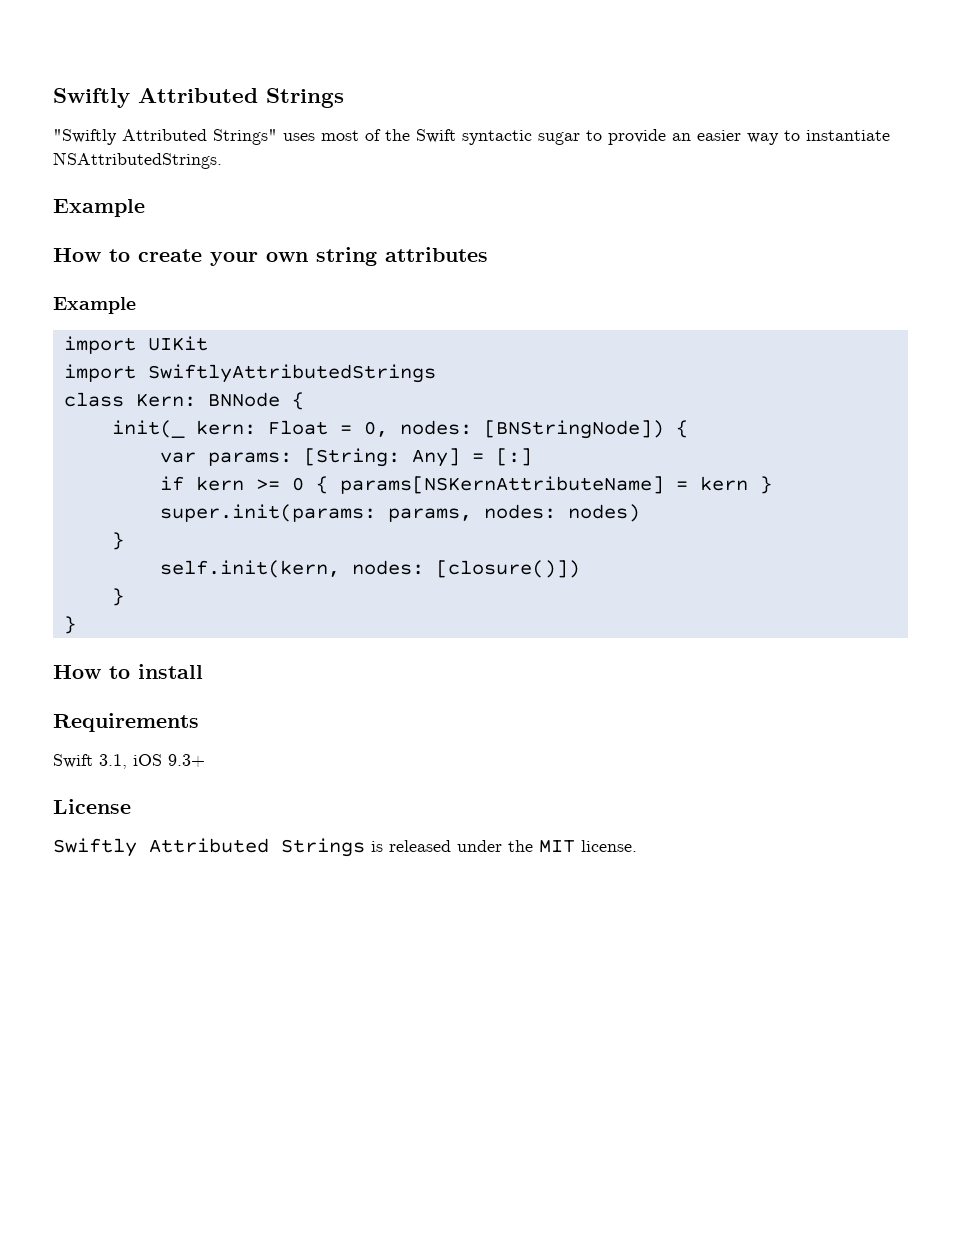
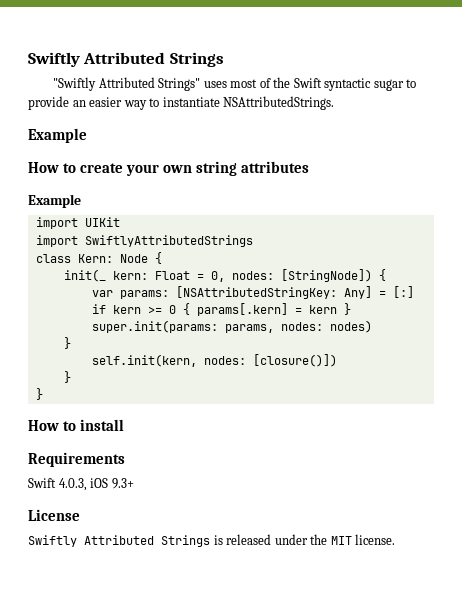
- class Kern: BNNode {
+ class Kern: Node {
- init(_ kern: Float = 0, nodes: [BNStringNode]) {
+ init(_ kern: Float = 0, nodes: [StringNode]) {
- var params: [String: Any] = [:]
+ var params: [NSAttributedStringKey: Any] = [:]
- if kern >= 0 { params[NSKernAttributeName] = kern }
+ if kern >= 0 { params[.kern] = kern }
- Swift 3.1, iOS 9.3+
+ Swift 4.0.3, iOS 9.3+

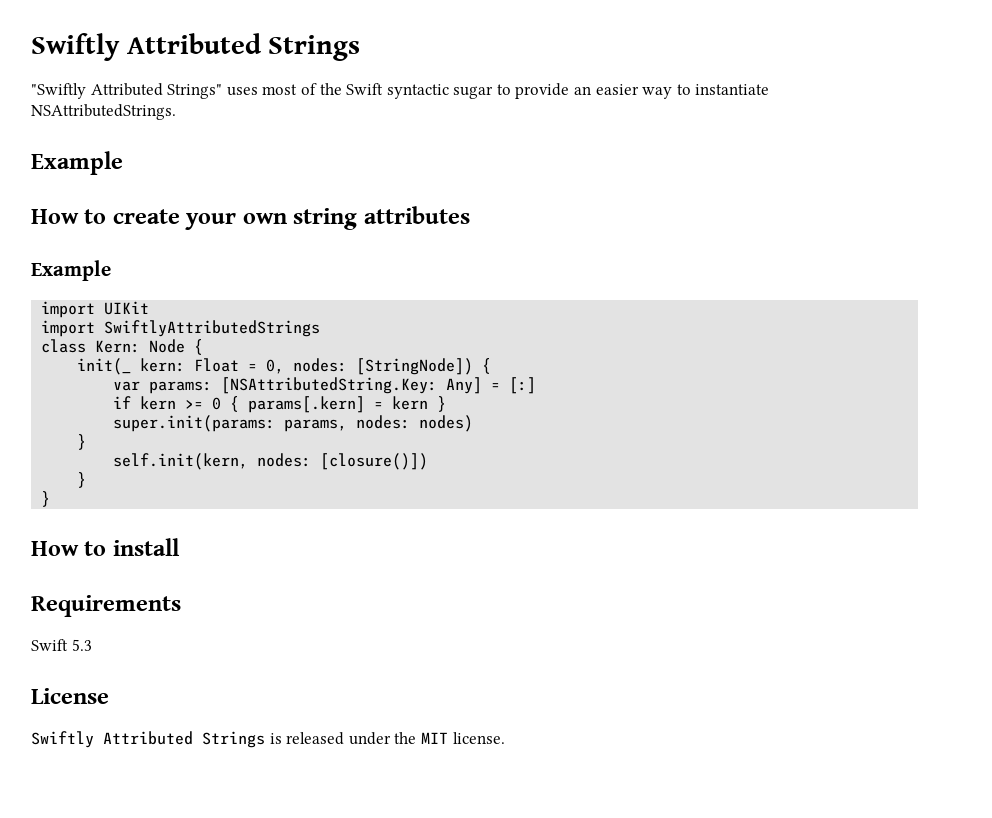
- var params: [NSAttributedStringKey: Any] = [:]
+ var params: [NSAttributedString.Key: Any] = [:]
- Swift 4.0.3, iOS 9.3+
+ Swift 5.3

